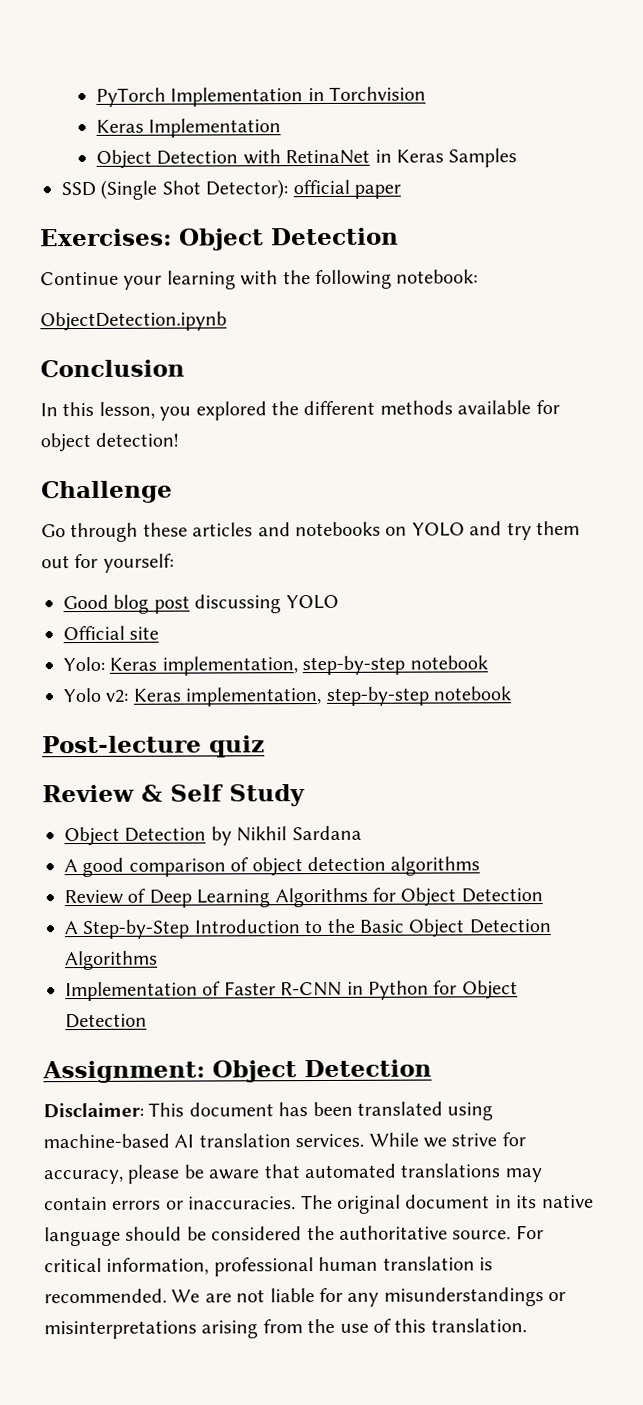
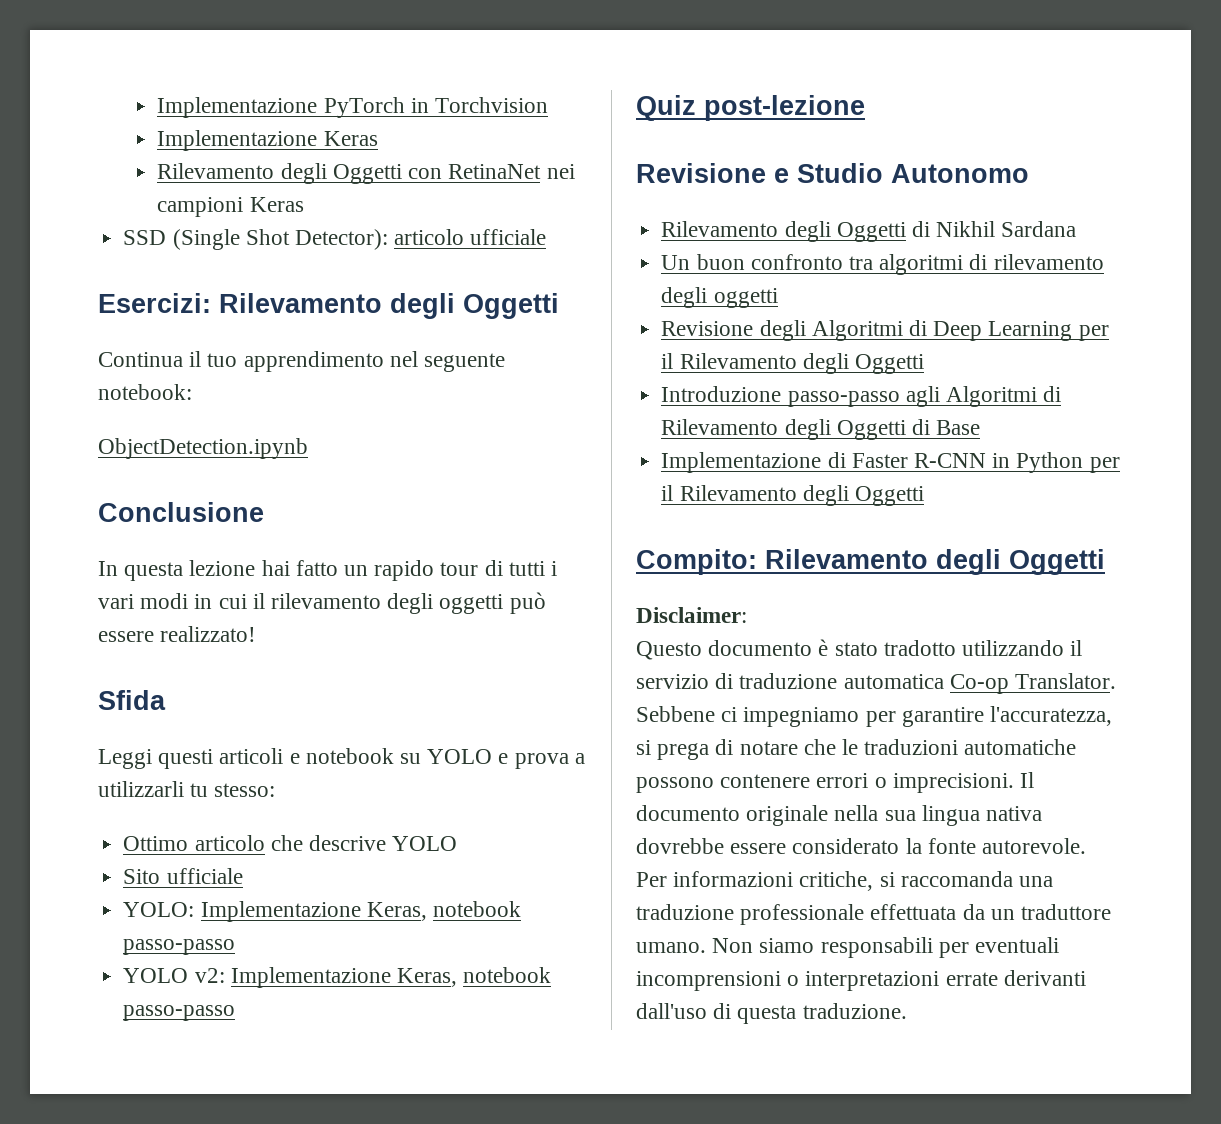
- PyTorch Implementation in Torchvision
+ Implementazione PyTorch in Torchvision
- Keras Implementation
- Object Detection with RetinaNet in Keras Samples
+ Implementazione Keras
+ Rilevamento degli Oggetti con RetinaNet nei campioni Keras
- SSD (Single Shot Detector): official paper
- Exercises: Object Detection
- Continue your learning with the following notebook:
+ SSD (Single Shot Detector): articolo ufficiale
+ Esercizi: Rilevamento degli Oggetti
+ Continua il tuo apprendimento nel seguente notebook:
- Conclusion
+ Conclusione
- In this lesson, you explored the different methods available for object detection!
- Challenge
- Go through these articles and notebooks on YOLO and try them out for yourself:
- Good blog post discussing YOLO
- Official site
- Yolo: Keras implementation, step-by-step notebook
- Yolo v2: Keras implementation, step-by-step notebook
- Post-lecture quiz
- Review & Self Study
- Object Detection by Nikhil Sardana
- A good comparison of object detection algorithms
- Review of Deep Learning Algorithms for Object Detection
- A Step-by-Step Introduction to the Basic Object Detection Algorithms
- Implementation of Faster R-CNN in Python for Object Detection
- Assignment: Object Detection
- Disclaimer: This document has been translated using machine-based AI translation services. While we strive for accuracy, please be aware that automated translations may contain errors or inaccuracies. The original document in its native language should be considered the authoritative source. For critical information, professional human translation is recommended. We are not liable for any misunderstandings or misinterpretations arising from the use of this translation.
+ In questa lezione hai fatto un rapido tour di tutti i vari modi in cui il rilevamento degli oggetti può essere realizzato!
+ Sfida
+ Leggi questi articoli e notebook su YOLO e prova a utilizzarli tu stesso:
+ Ottimo articolo che descrive YOLO
+ Sito ufficiale
+ YOLO: Implementazione Keras, notebook passo-passo
+ YOLO v2: Implementazione Keras, notebook passo-passo
+ Quiz post-lezione
+ Revisione e Studio Autonomo
+ Rilevamento degli Oggetti di Nikhil Sardana
+ Un buon confronto tra algoritmi di rilevamento degli oggetti
+ Revisione degli Algoritmi di Deep Learning per il Rilevamento degli Oggetti
+ Introduzione passo-passo agli Algoritmi di Rilevamento degli Oggetti di Base
+ Implementazione di Faster R-CNN in Python per il Rilevamento degli Oggetti
+ Compito: Rilevamento degli Oggetti
+ Disclaimer:
+ Questo documento è stato tradotto utilizzando il servizio di traduzione automatica Co-op Translator. Sebbene ci impegniamo per garantire l'accuratezza, si prega di notare che le traduzioni automatiche possono contenere errori o imprecisioni. Il documento originale nella sua lingua nativa dovrebbe essere considerato la fonte autorevole. Per informazioni critiche, si raccomanda una traduzione professionale effettuata da un traduttore umano. Non siamo responsabili per eventuali incomprensioni o interpretazioni errate derivanti dall'uso di questa traduzione.

